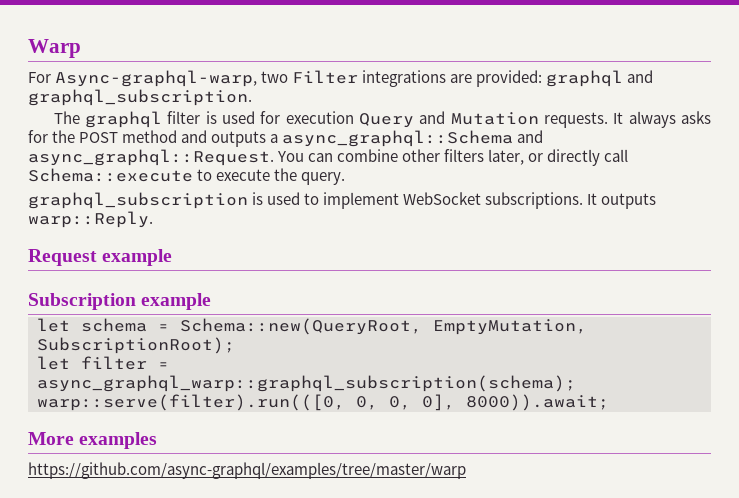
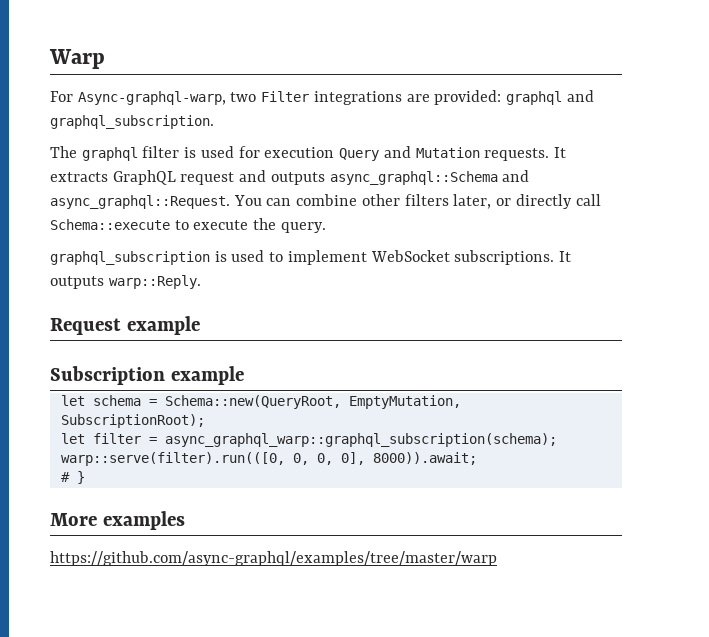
- It always asks for the POST method and outputs a async_graphql::Schema and async_graphql::Request.
+ It extracts GraphQL request and outputs async_graphql::Schema and async_graphql::Request.
+ # }

